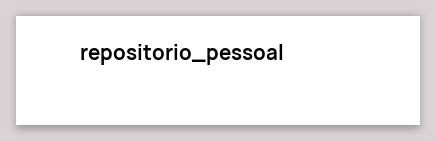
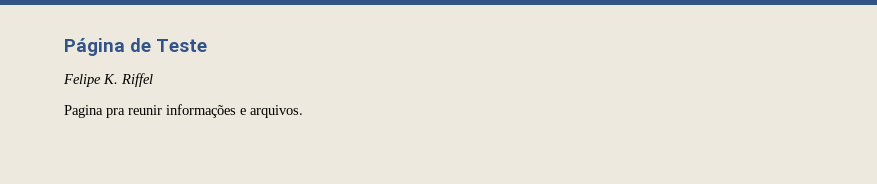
- repositorio_pessoal
+ Página de Teste
+ Felipe K. Riffel
+ Pagina pra reunir informações e arquivos.

